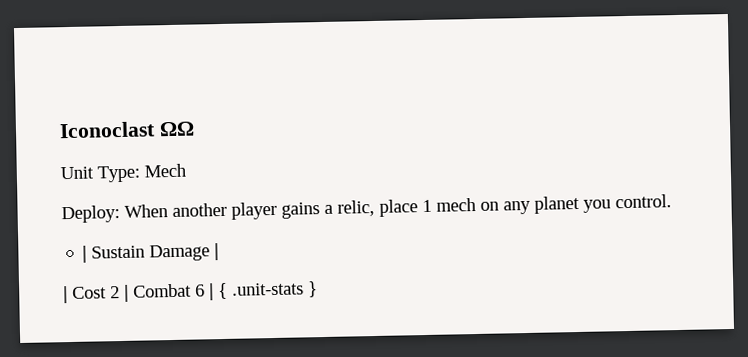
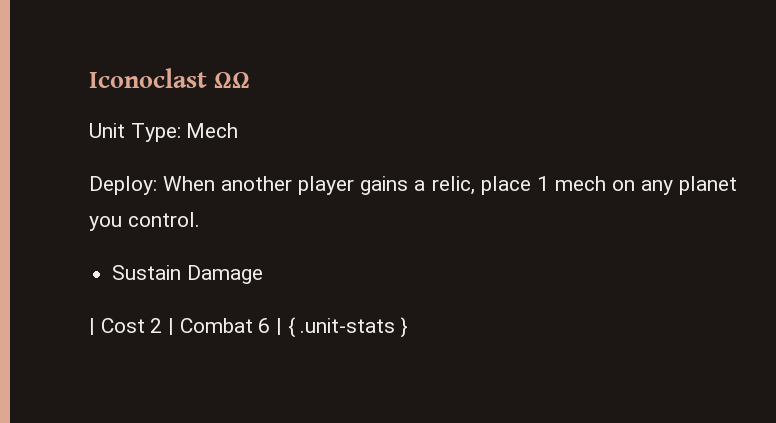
- | Sustain Damage |
+ Sustain Damage

